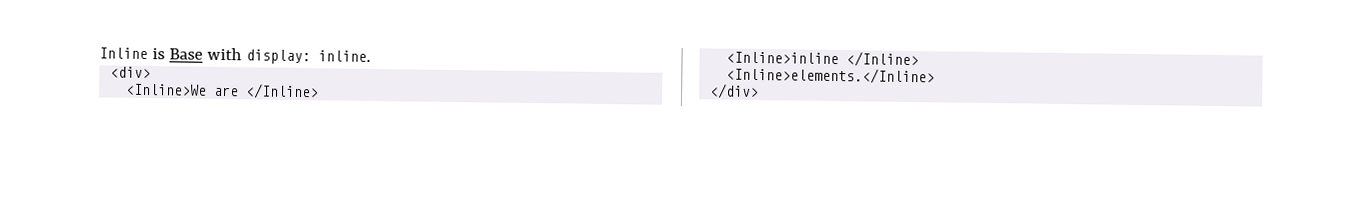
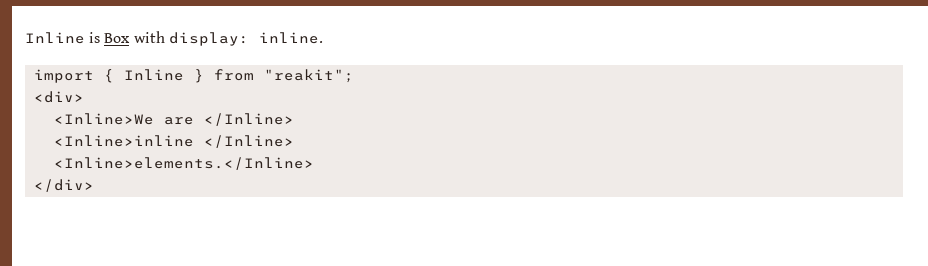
- Inline is Base with display: inline.
+ Inline is Box with display: inline.
+ import { Inline } from "reakit";

